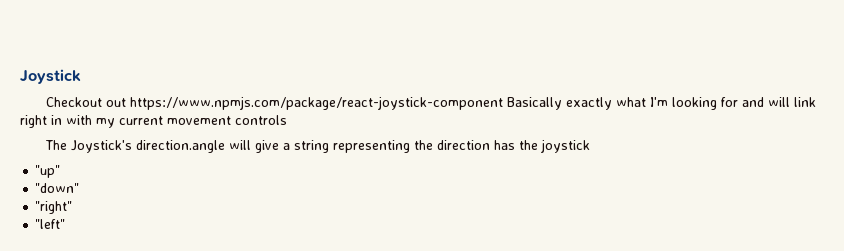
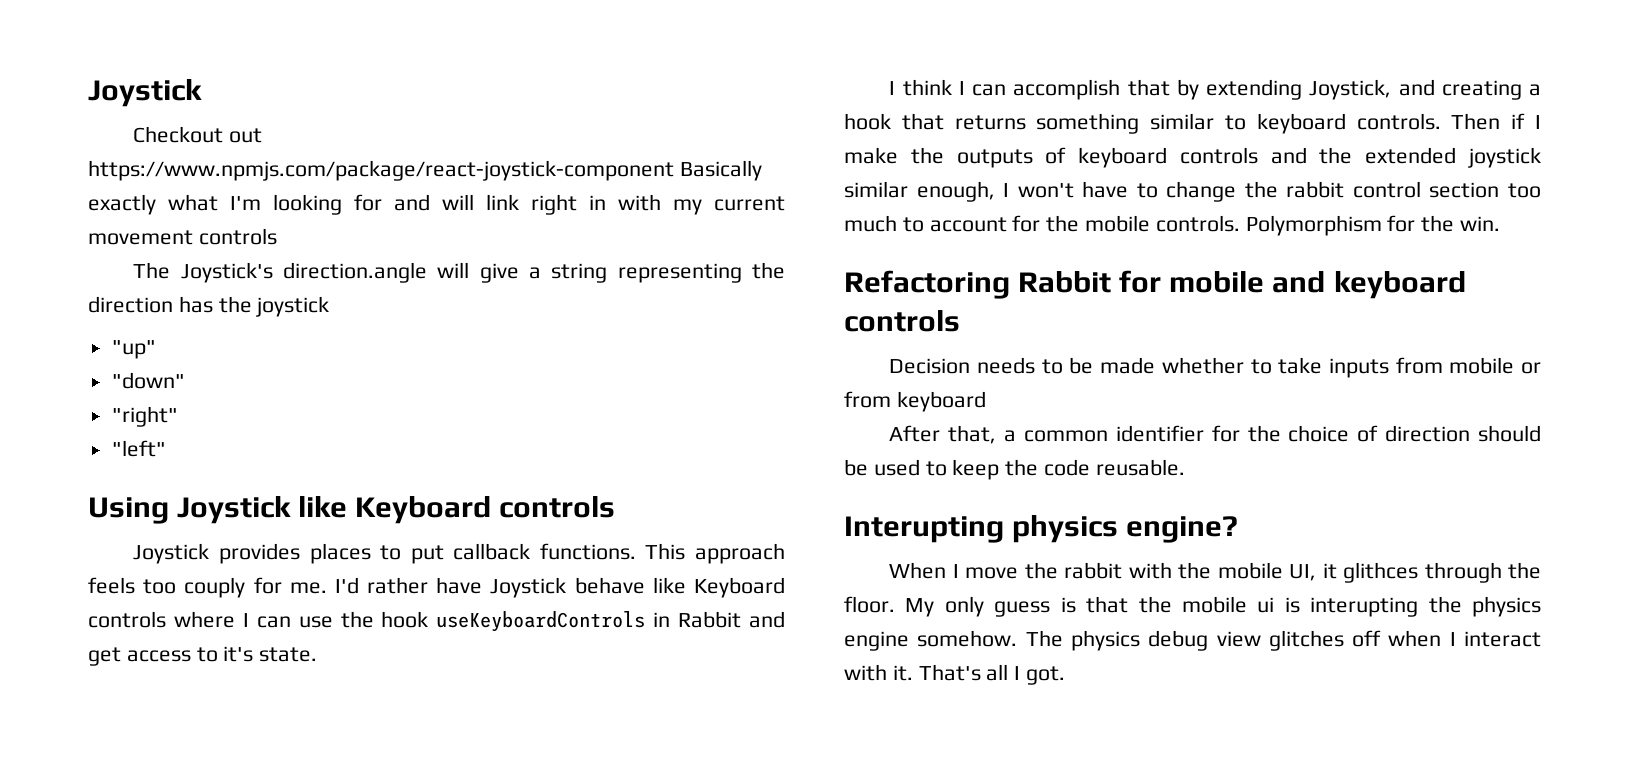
+ Using Joystick like Keyboard controls
+ Joystick provides places to put callback functions. This approach feels too couply for me. I'd rather have Joystick behave like Keyboard controls where I can use the hook useKeyboardControls in Rabbit and get access to it's state.
+ I think I can accomplish that by extending Joystick, and creating a hook that returns something similar to keyboard controls. Then if I make the outputs of keyboard controls and the extended joystick similar enough, I won't have to change the rabbit control section too much to account for the mobile controls. Polymorphism for the win.
+ Refactoring Rabbit for mobile and keyboard controls
+ Decision needs to be made whether to take inputs from mobile or from keyboard
+ After that, a common identifier for the choice of direction should be used to keep the code reusable.
+ Interupting physics engine?
+ When I move the rabbit with the mobile UI, it glithces through the floor. My only guess is that the mobile ui is interupting the physics engine somehow. The physics debug view glitches off when I interact with it. That's all I got.

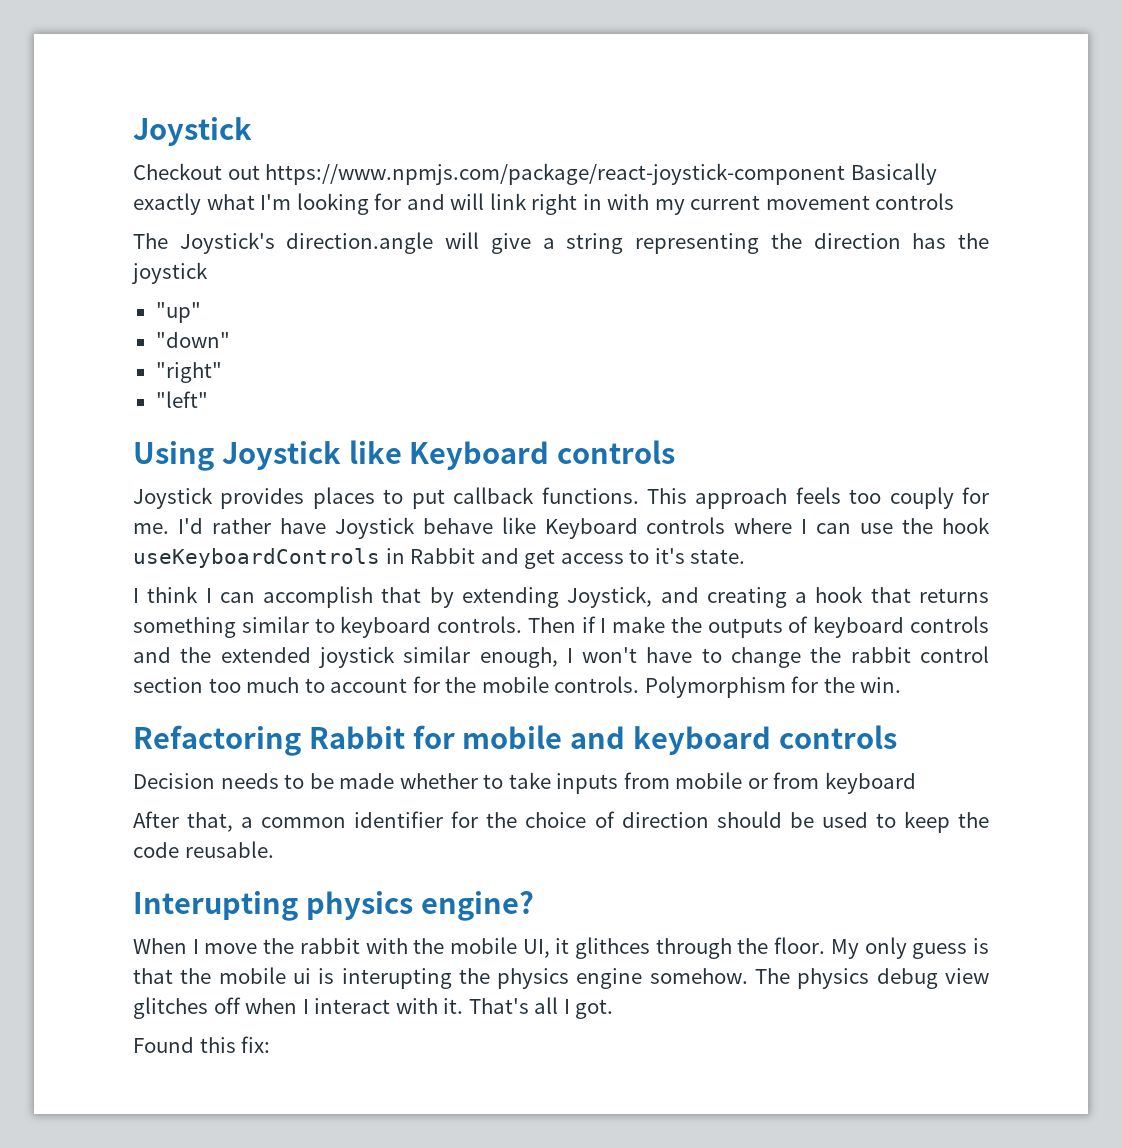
+ Found this fix:

